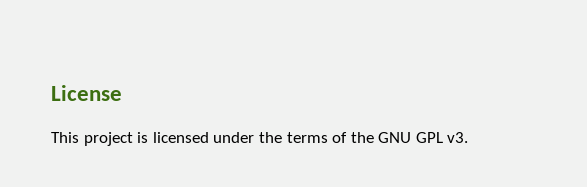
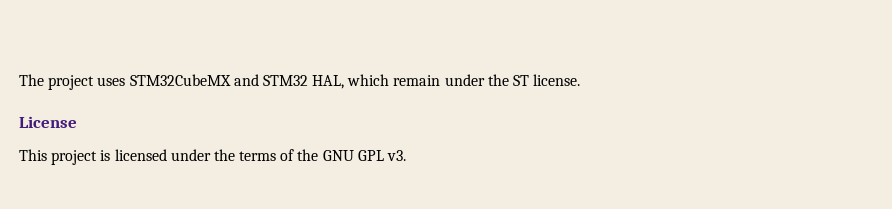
+ The project uses STM32CubeMX and STM32 HAL, which remain under the ST license.

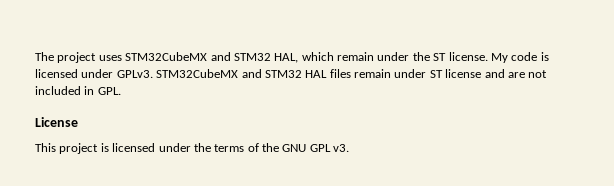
+ My code is licensed under GPLv3. STM32CubeMX and STM32 HAL files remain under ST license and are not included in GPL.

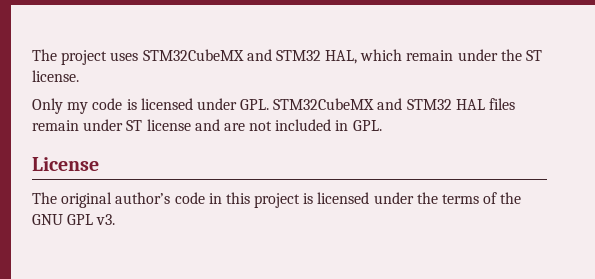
- The project uses STM32CubeMX and STM32 HAL, which remain under the ST license. My code is licensed under GPLv3. STM32CubeMX and STM32 HAL files remain under ST license and are not included in GPL.
+ The project uses STM32CubeMX and STM32 HAL, which remain under the ST license.
+ Only my code is licensed under GPL. STM32CubeMX and STM32 HAL files remain under ST license and are not included in GPL.
- This project is licensed under the terms of the GNU GPL v3.
+ The original author’s code in this project is licensed under the terms of the GNU GPL v3.

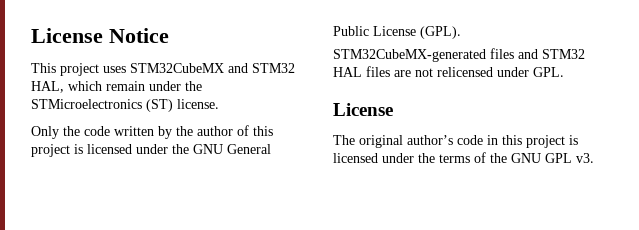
- The project uses STM32CubeMX and STM32 HAL, which remain under the ST license.
+ License Notice
+ This project uses STM32CubeMX and STM32 HAL, which remain under the STMicroelectronics (ST) license.
- Only my code is licensed under GPL. STM32CubeMX and STM32 HAL files remain under ST license and are not included in GPL.
+ Only the code written by the author of this project is licensed under the GNU General Public License (GPL).
+ STM32CubeMX-generated files and STM32 HAL files are not relicensed under GPL.

